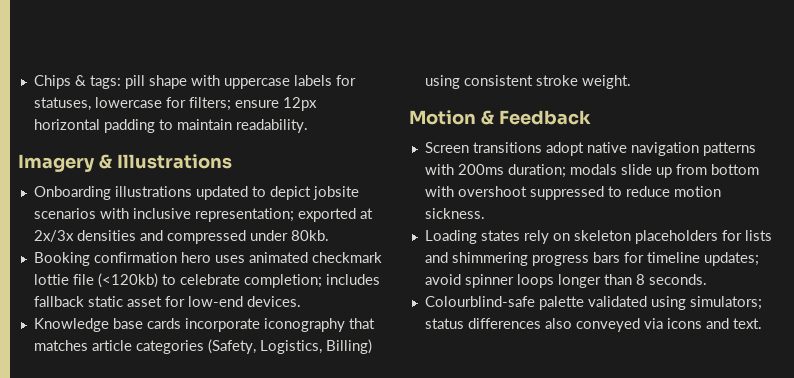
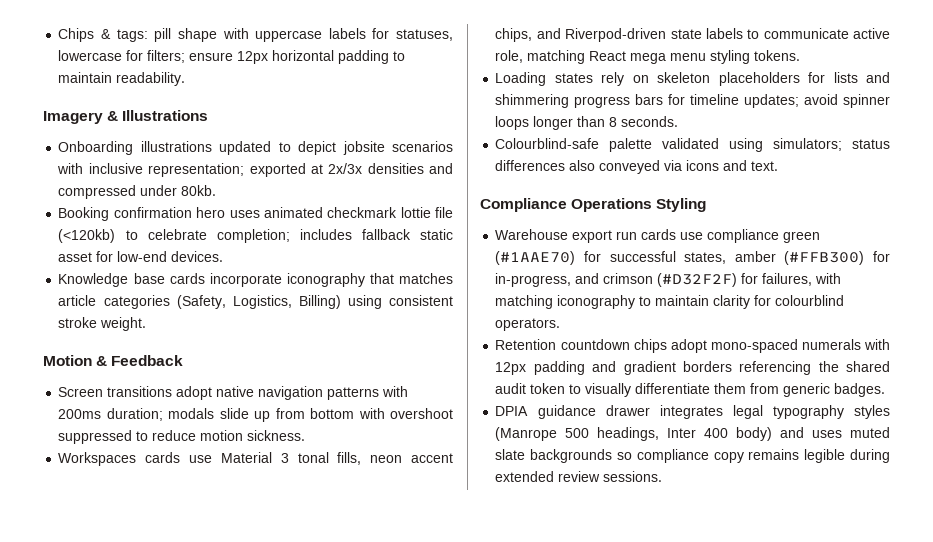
+ Workspaces cards use Material 3 tonal fills, neon accent chips, and Riverpod-driven state labels to communicate active role, matching React mega menu styling tokens.
+ Compliance Operations Styling
+ Warehouse export run cards use compliance green (#1AAE70) for successful states, amber (#FFB300) for in-progress, and crimson (#D32F2F) for failures, with matching iconography to maintain clarity for colourblind operators.
+ Retention countdown chips adopt mono-spaced numerals with 12px padding and gradient borders referencing the shared audit token to visually differentiate them from generic badges.
+ DPIA guidance drawer integrates legal typography styles (Manrope 500 headings, Inter 400 body) and uses muted slate backgrounds so compliance copy remains legible during extended review sessions.

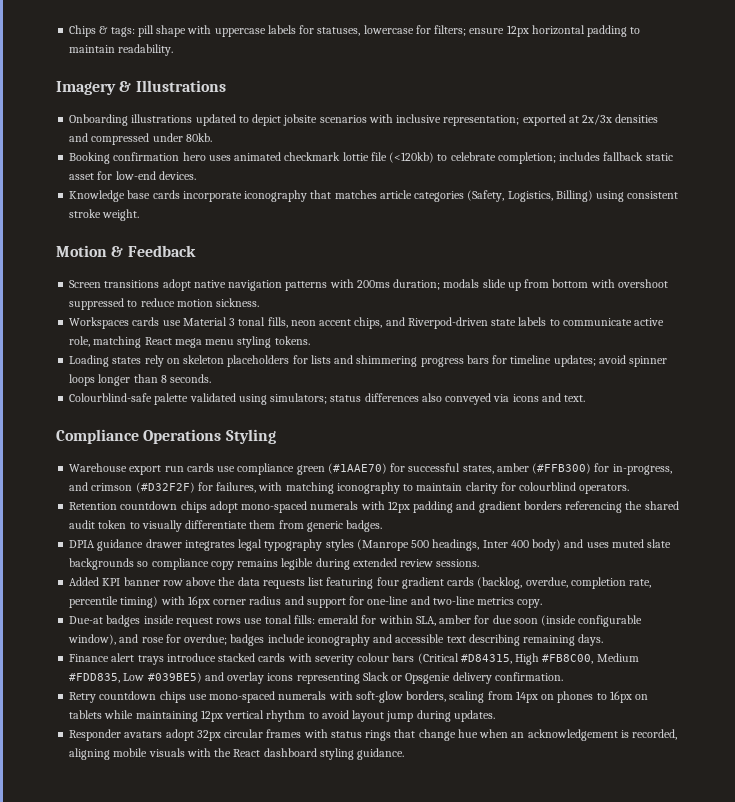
+ Added KPI banner row above the data requests list featuring four gradient cards (backlog, overdue, completion rate, percentile timing) with 16px corner radius and support for one-line and two-line metrics copy.
+ Due-at badges inside request rows use tonal fills: emerald for within SLA, amber for due soon (inside configurable window), and rose for overdue; badges include iconography and accessible text describing remaining days.
+ Finance alert trays introduce stacked cards with severity colour bars (Critical #D84315, High #FB8C00, Medium #FDD835, Low #039BE5) and overlay icons representing Slack or Opsgenie delivery confirmation.
+ Retry countdown chips use mono-spaced numerals with soft-glow borders, scaling from 14px on phones to 16px on tablets while maintaining 12px vertical rhythm to avoid layout jump during updates.
+ Responder avatars adopt 32px circular frames with status rings that change hue when an acknowledgement is recorded, aligning mobile visuals with the React dashboard styling guidance.

